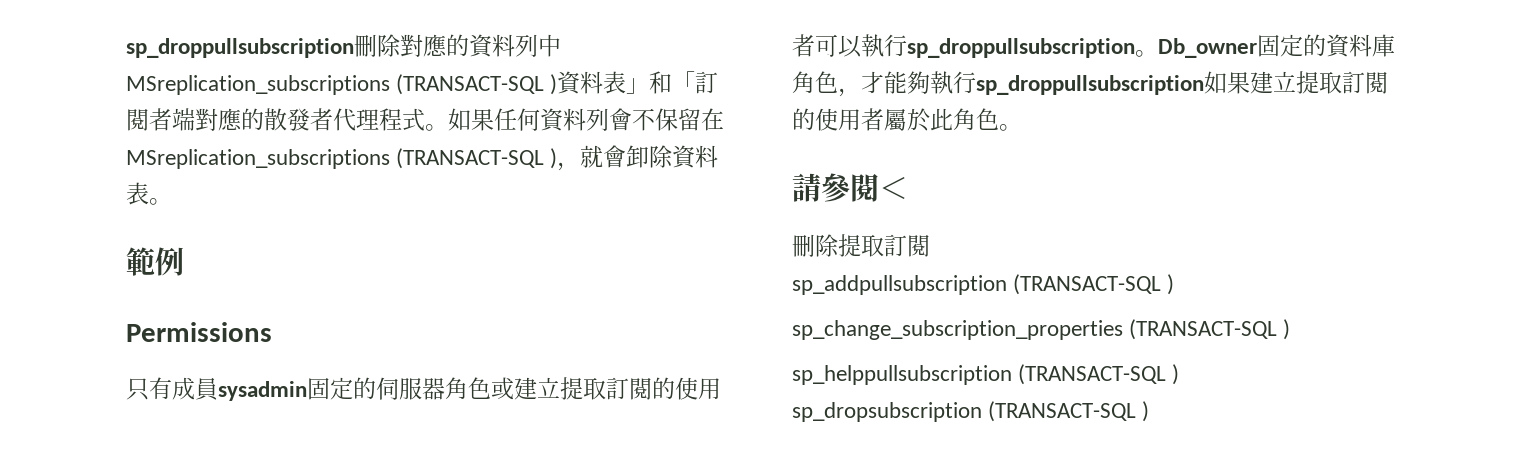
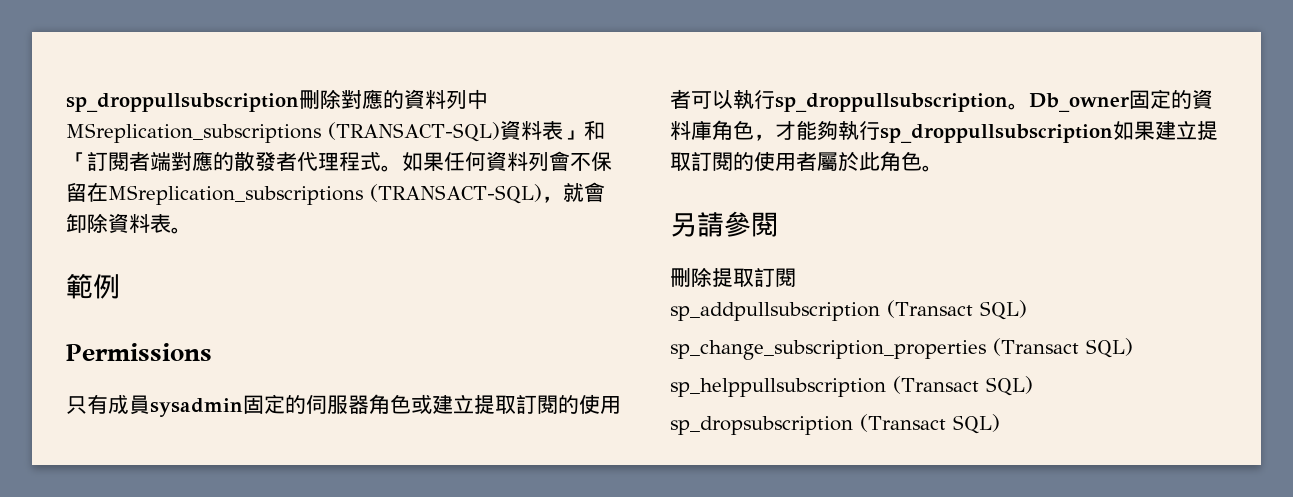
- sp_droppullsubscription刪除對應的資料列中MSreplication_subscriptions (TRANSACT-SQL )資料表」和「訂閱者端對應的散發者代理程式。
+ sp_droppullsubscription刪除對應的資料列中MSreplication_subscriptions (TRANSACT-SQL)資料表」和「訂閱者端對應的散發者代理程式。
- 如果任何資料列會不保留在MSreplication_subscriptions (TRANSACT-SQL )，就會卸除資料表。
+ 如果任何資料列會不保留在MSreplication_subscriptions (TRANSACT-SQL)，就會卸除資料表。
- 請參閱＜
+ 另請參閱
- sp_addpullsubscription (TRANSACT-SQL )
+ sp_addpullsubscription (Transact SQL)
- sp_change_subscription_properties (TRANSACT-SQL )
+ sp_change_subscription_properties (Transact SQL)
- sp_helppullsubscription (TRANSACT-SQL )
+ sp_helppullsubscription (Transact SQL)
- sp_dropsubscription (TRANSACT-SQL )
+ sp_dropsubscription (Transact SQL)

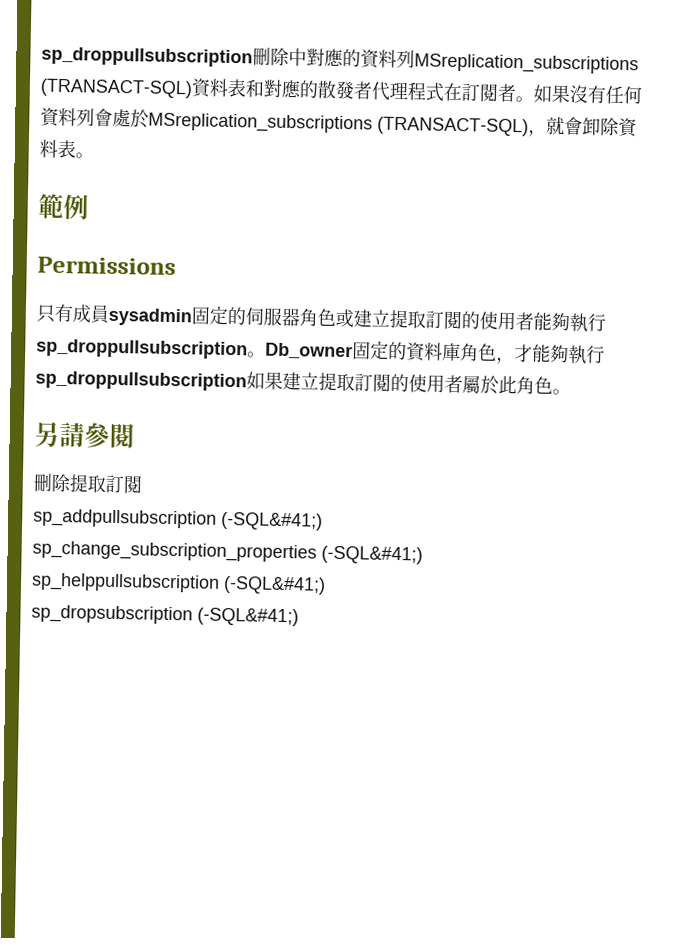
- sp_droppullsubscription刪除對應的資料列中MSreplication_subscriptions (TRANSACT-SQL)資料表」和「訂閱者端對應的散發者代理程式。如果任何資料列會不保留在MSreplication_subscriptions (TRANSACT-SQL)，就會卸除資料表。
+ sp_droppullsubscription刪除中對應的資料列MSreplication_subscriptions (TRANSACT-SQL)資料表和對應的散發者代理程式在訂閱者。如果沒有任何資料列會處於MSreplication_subscriptions (TRANSACT-SQL)，就會卸除資料表。
- 只有成員sysadmin固定的伺服器角色或建立提取訂閱的使用者可以執行sp_droppullsubscription。
+ 只有成員sysadmin固定的伺服器角色或建立提取訂閱的使用者能夠執行sp_droppullsubscription。
- sp_addpullsubscription (Transact SQL)
+ sp_addpullsubscription (-SQL&#41;)
- sp_change_subscription_properties (Transact SQL)
+ sp_change_subscription_properties (-SQL&#41;)
- sp_helppullsubscription (Transact SQL)
+ sp_helppullsubscription (-SQL&#41;)
- sp_dropsubscription (Transact SQL)
+ sp_dropsubscription (-SQL&#41;)

